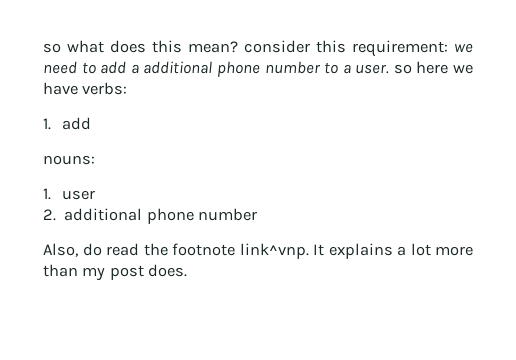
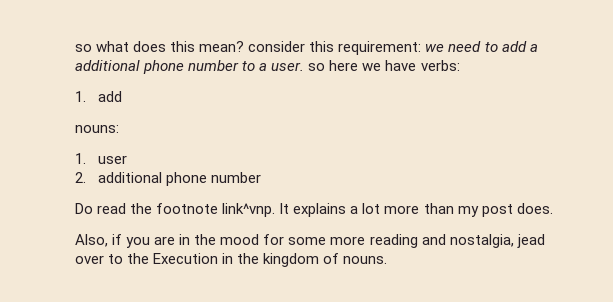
- Also, do read the footnote link^vnp.
+ Do read the footnote link^vnp.
+ Also, if you are in the mood for some more reading and nostalgia, jead over to the Execution in the kingdom of nouns.

